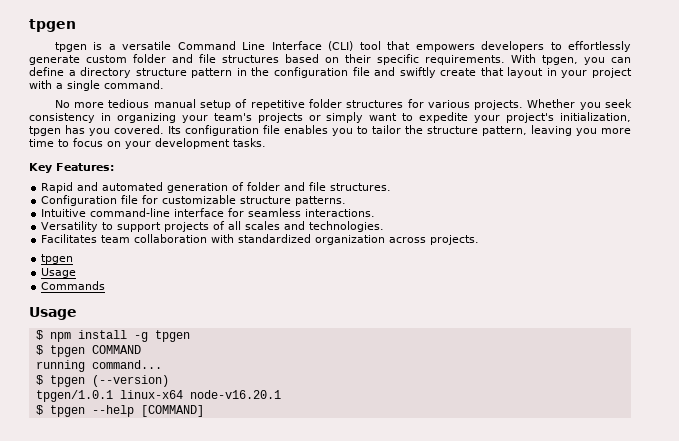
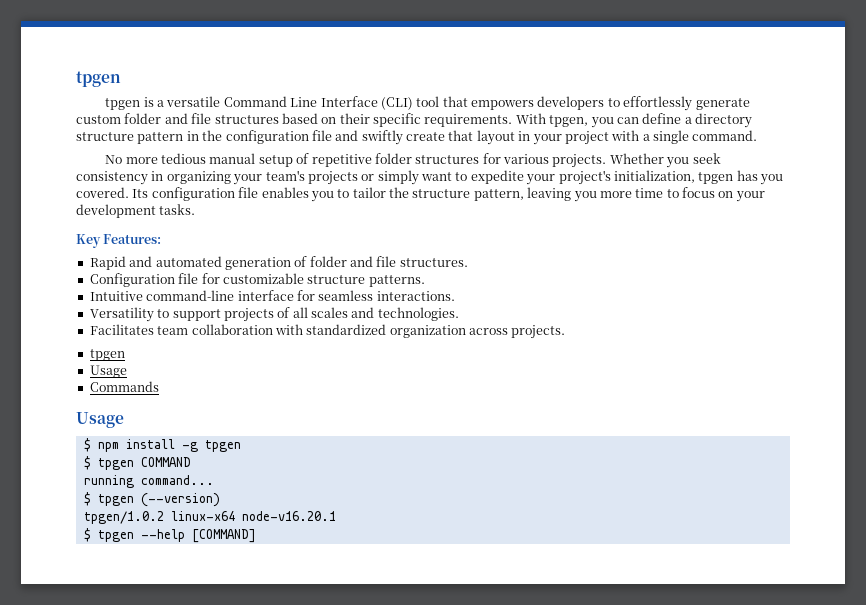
- tpgen/1.0.1 linux-x64 node-v16.20.1
+ tpgen/1.0.2 linux-x64 node-v16.20.1

